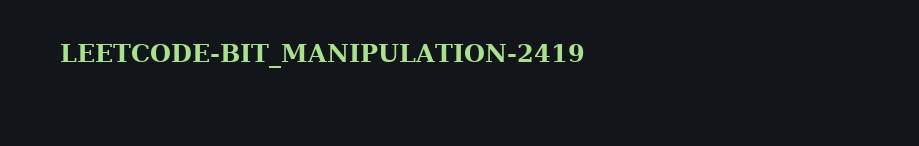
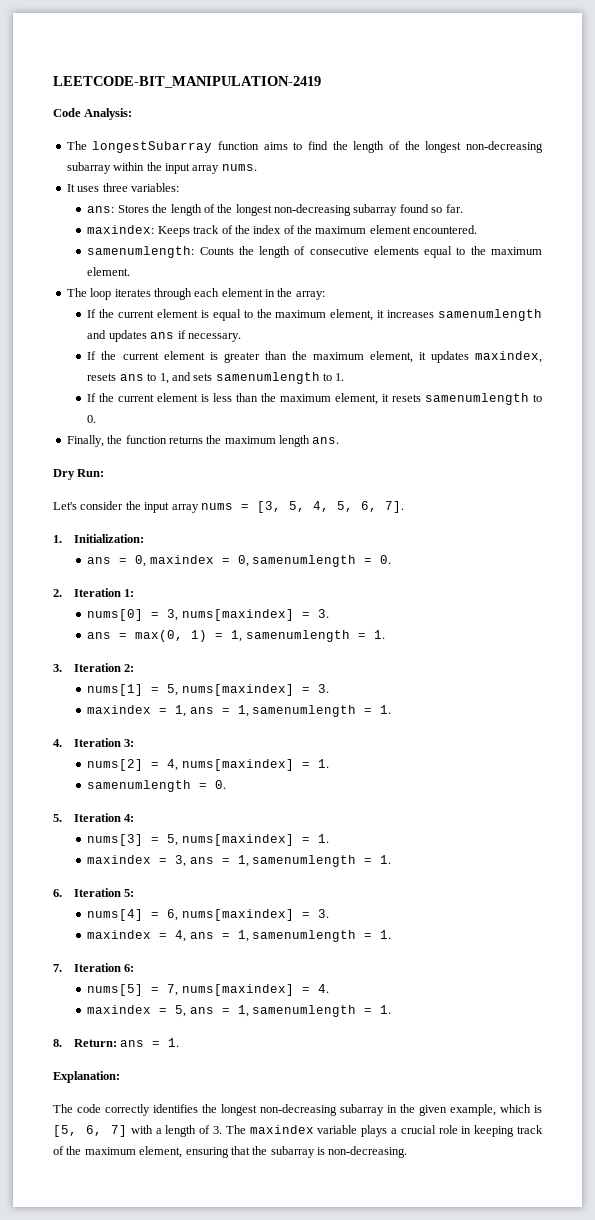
+ Code Analysis:
+ The longestSubarray function aims to find the length of the longest non-decreasing subarray within the input array nums.
+ It uses three variables:
+ ans: Stores the length of the longest non-decreasing subarray found so far.
+ maxindex: Keeps track of the index of the maximum element encountered.
+ samenumlength: Counts the length of consecutive elements equal to the maximum element.
+ The loop iterates through each element in the array:
+ If the current element is equal to the maximum element, it increases samenumlength and updates ans if necessary.
+ If the current element is greater than the maximum element, it updates maxindex, resets ans to 1, and sets samenumlength to 1.
+ If the current element is less than the maximum element, it resets samenumlength to 0.
+ Finally, the function returns the maximum length ans.
+ Dry Run:
+ Let's consider the input array nums = [3, 5, 4, 5, 6, 7].
+ 1. Initialization:
+ ans = 0, maxindex = 0, samenumlength = 0.
+ 2. Iteration 1:
+ nums[0] = 3, nums[maxindex] = 3.
+ ans = max(0, 1) = 1, samenumlength = 1.
+ 3. Iteration 2:
+ nums[1] = 5, nums[maxindex] = 3.
+ maxindex = 1, ans = 1, samenumlength = 1.
+ 4. Iteration 3:
+ nums[2] = 4, nums[maxindex] = 1.
+ samenumlength = 0.
+ 5. Iteration 4:
+ nums[3] = 5, nums[maxindex] = 1.
+ maxindex = 3, ans = 1, samenumlength = 1.
+ 6. Iteration 5:
+ nums[4] = 6, nums[maxindex] = 3.
+ maxindex = 4, ans = 1, samenumlength = 1.
+ 7. Iteration 6:
+ nums[5] = 7, nums[maxindex] = 4.
+ maxindex = 5, ans = 1, samenumlength = 1.
+ 8. Return: ans = 1.
+ Explanation:
+ The code correctly identifies the longest non-decreasing subarray in the given example, which is [5, 6, 7] with a length of 3. The maxindex variable plays a crucial role in keeping track of the maximum element, ensuring that the subarray is non-decreasing.

